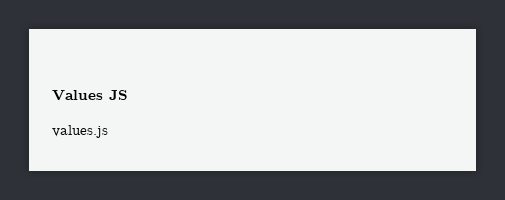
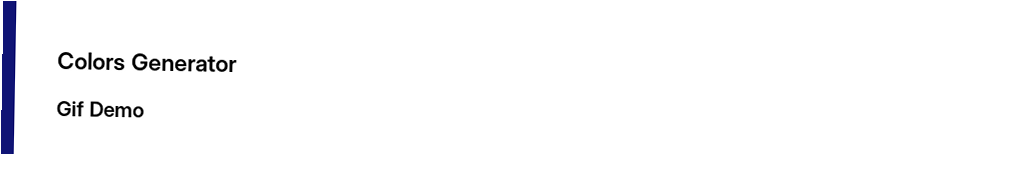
- Values JS
- values.js
+ Colors Generator
+ Gif Demo

